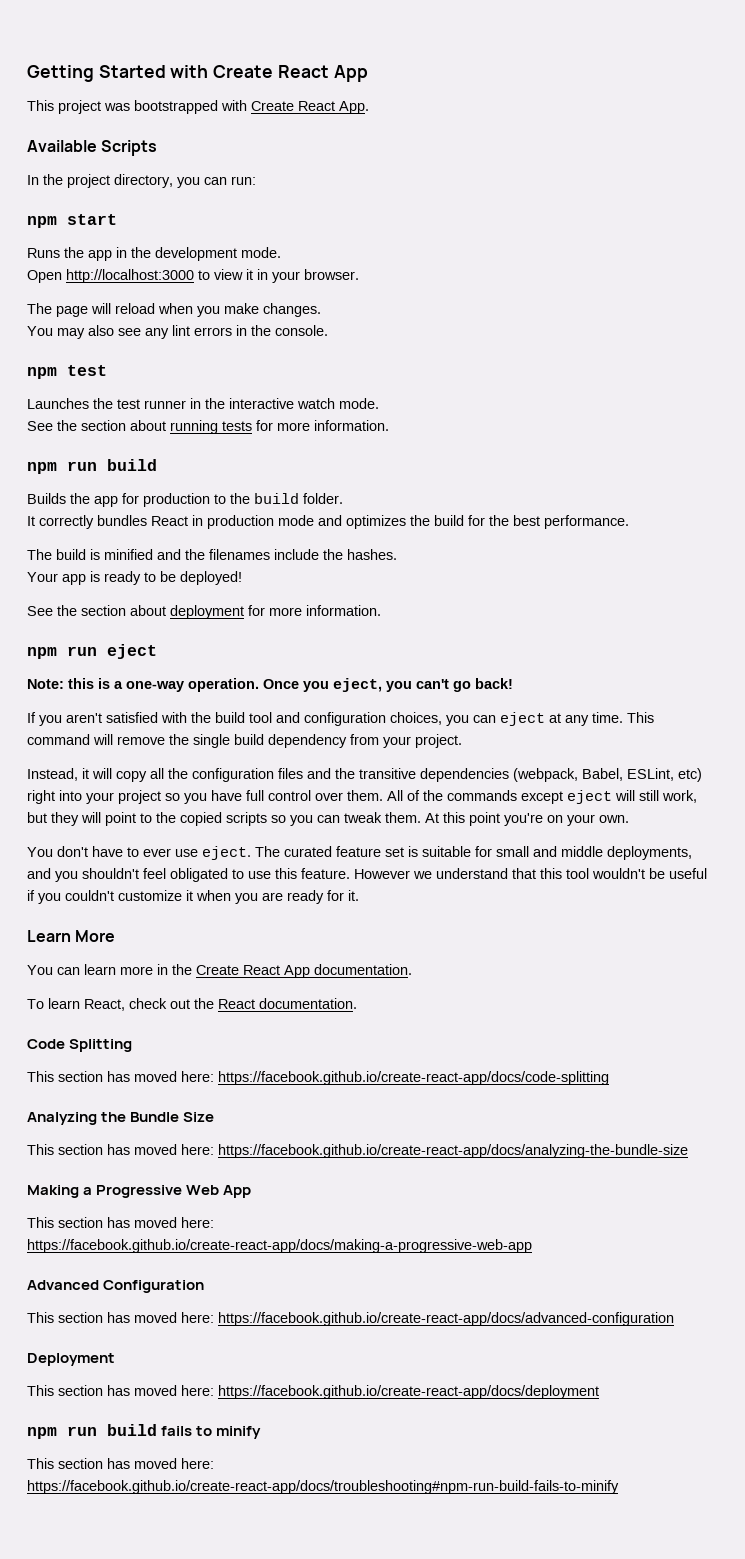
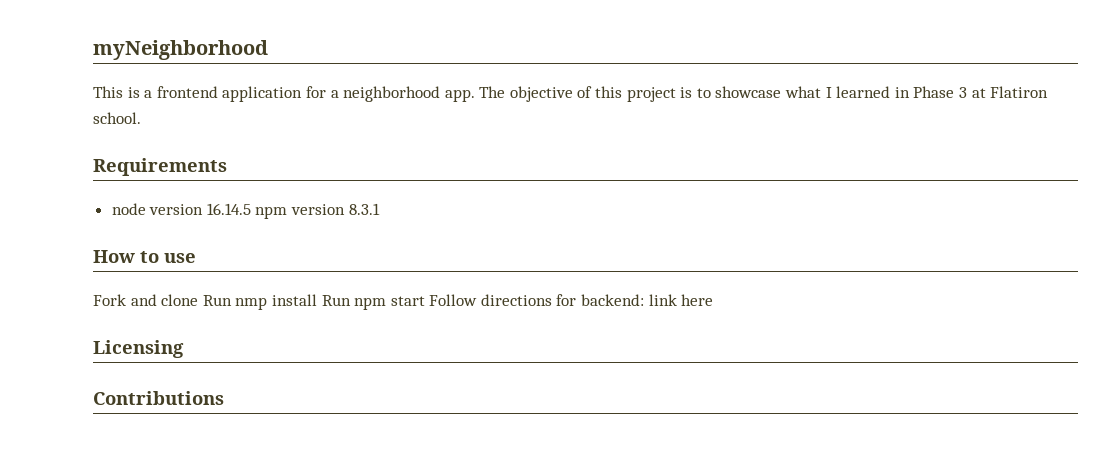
- Getting Started with Create React App
- This project was bootstrapped with Create React App.
- Available Scripts
- In the project directory, you can run:
- npm start
- Runs the app in the development mode.
- Open http://localhost:3000 to view it in your browser.
- The page will reload when you make changes.
- You may also see any lint errors in the console.
- npm test
- Launches the test runner in the interactive watch mode.
- See the section about running tests for more information.
- npm run build
- Builds the app for production to the build folder.
- It correctly bundles React in production mode and optimizes the build for the best performance.
- The build is minified and the filenames include the hashes.
- Your app is ready to be deployed!
- See the section about deployment for more information.
- npm run eject
- Note: this is a one-way operation. Once you eject, you can't go back!
- If you aren't satisfied with the build tool and configuration choices, you can eject at any time. This command will remove the single build dependency from your project.
- Instead, it will copy all the configuration files and the transitive dependencies (webpack, Babel, ESLint, etc) right into your project so you have full control over them. All of the commands except eject will still work, but they will point to the copied scripts so you can tweak them. At this point you're on your own.
- You don't have to ever use eject. The curated feature set is suitable for small and middle deployments, and you shouldn't feel obligated to use this feature. However we understand that this tool wouldn't be useful if you couldn't customize it when you are ready for it.
- Learn More
- You can learn more in the Create React App documentation.
- To learn React, check out the React documentation.
- Code Splitting
- This section has moved here: https://facebook.github.io/create-react-app/docs/code-splitting
- Analyzing the Bundle Size
- This section has moved here: https://facebook.github.io/create-react-app/docs/analyzing-the-bundle-size
- Making a Progressive Web App
- This section has moved here: https://facebook.github.io/create-react-app/docs/making-a-progressive-web-app
- Advanced Configuration
- This section has moved here: https://facebook.github.io/create-react-app/docs/advanced-configuration
- Deployment
- This section has moved here: https://facebook.github.io/create-react-app/docs/deployment
- npm run build fails to minify
- This section has moved here: https://facebook.github.io/create-react-app/docs/troubleshooting#npm-run-build-fails-to-minify
+ myNeighborhood
+ This is a frontend application for a neighborhood app. The objective of this project is to showcase what I learned in Phase 3 at Flatiron school.
+ Requirements
+ node version 16.14.5 npm version 8.3.1
+ How to use
+ Fork and clone Run nmp install Run npm start Follow directions for backend: link here
+ Licensing
+ Contributions

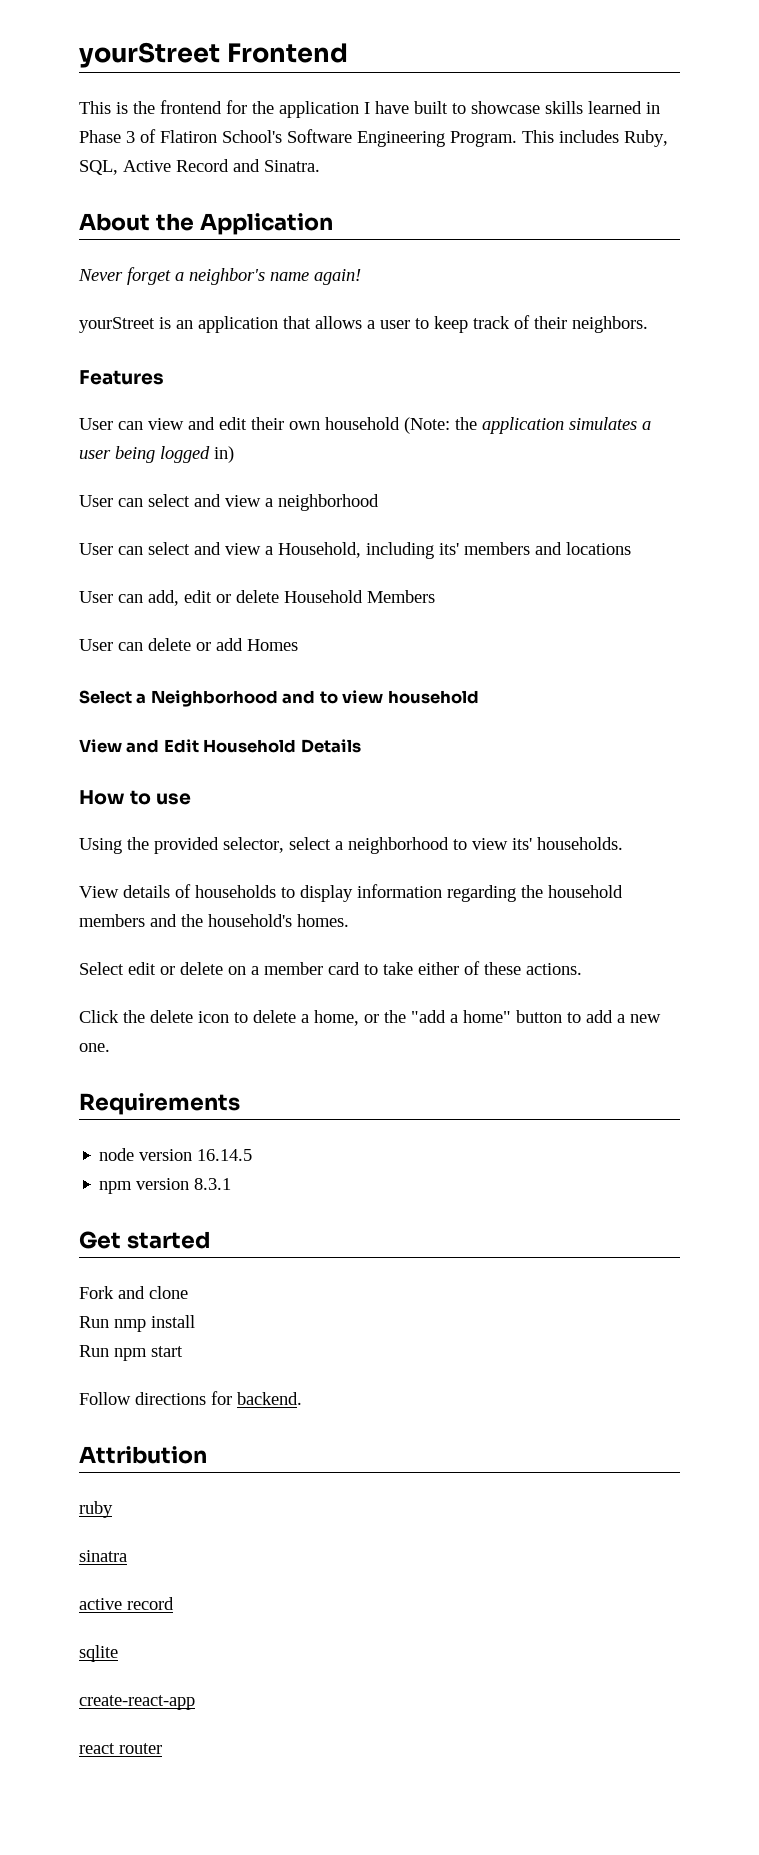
- myNeighborhood
+ yourStreet Frontend
- This is a frontend application for a neighborhood app. The objective of this project is to showcase what I learned in Phase 3 at Flatiron school.
+ This is the frontend for the application I have built to showcase skills learned in Phase 3 of Flatiron School's Software Engineering Program. This includes Ruby, SQL, Active Record and Sinatra.
+ About the Application
+ Never forget a neighbor's name again!
+ yourStreet is an application that allows a user to keep track of their neighbors.
+ Features
+ User can view and edit their own household (Note: the application simulates a user being logged in)
+ User can select and view a neighborhood
+ User can select and view a Household, including its' members and locations
+ User can add, edit or delete Household Members
+ User can delete or add Homes
+ Select a Neighborhood and to view household
+ View and Edit Household Details
+ How to use
+ Using the provided selector, select a neighborhood to view its' households.
+ View details of households to display information regarding the household members and the household's homes.
+ Select edit or delete on a member card to take either of these actions.
+ Click the delete icon to delete a home, or the "add a home" button to add a new one.
- node version 16.14.5 npm version 8.3.1
+ node version 16.14.5
+ npm version 8.3.1
- How to use
+ Get started
- Fork and clone Run nmp install Run npm start Follow directions for backend: link here
- Licensing
- Contributions
+ Fork and clone
+ Run nmp install
+ Run npm start
+ Follow directions for backend.
+ Attribution
+ ruby
+ sinatra
+ active record
+ sqlite
+ create-react-app
+ react router

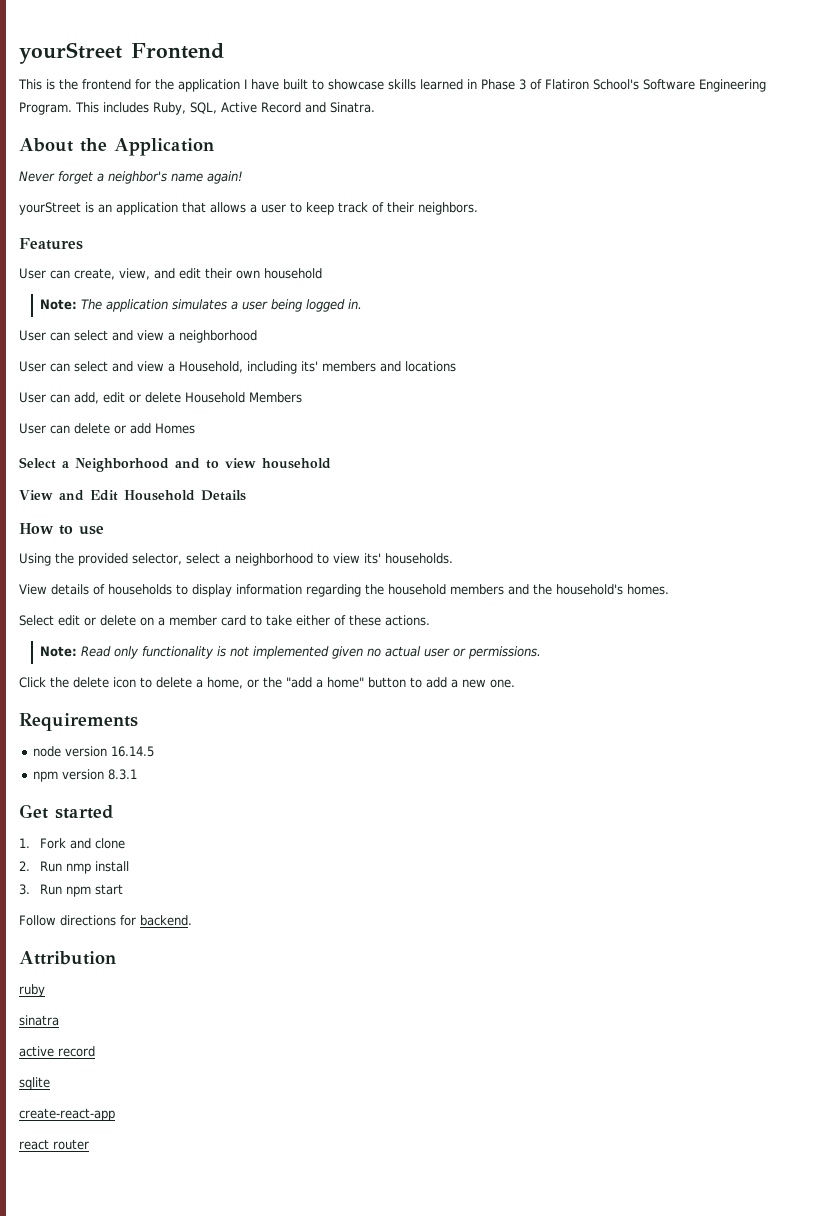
- User can view and edit their own household (Note: the application simulates a user being logged in)
+ User can create, view, and edit their own household
+ Note: The application simulates a user being logged in.
+ Note: Read only functionality is not implemented given no actual user or permissions.
- Fork and clone
+ 1. Fork and clone
- Run nmp install
+ 2. Run nmp install
- Run npm start
+ 3. Run npm start

